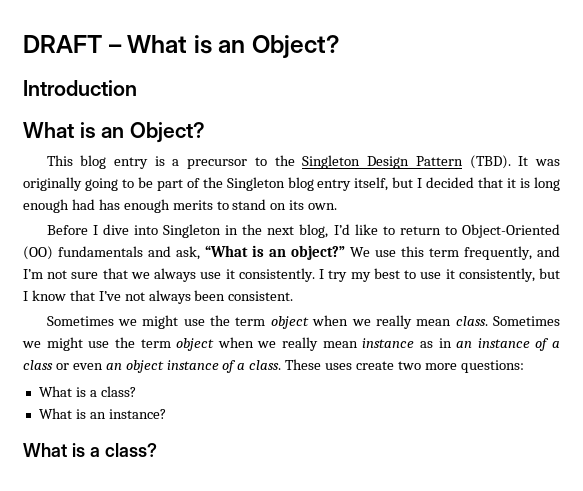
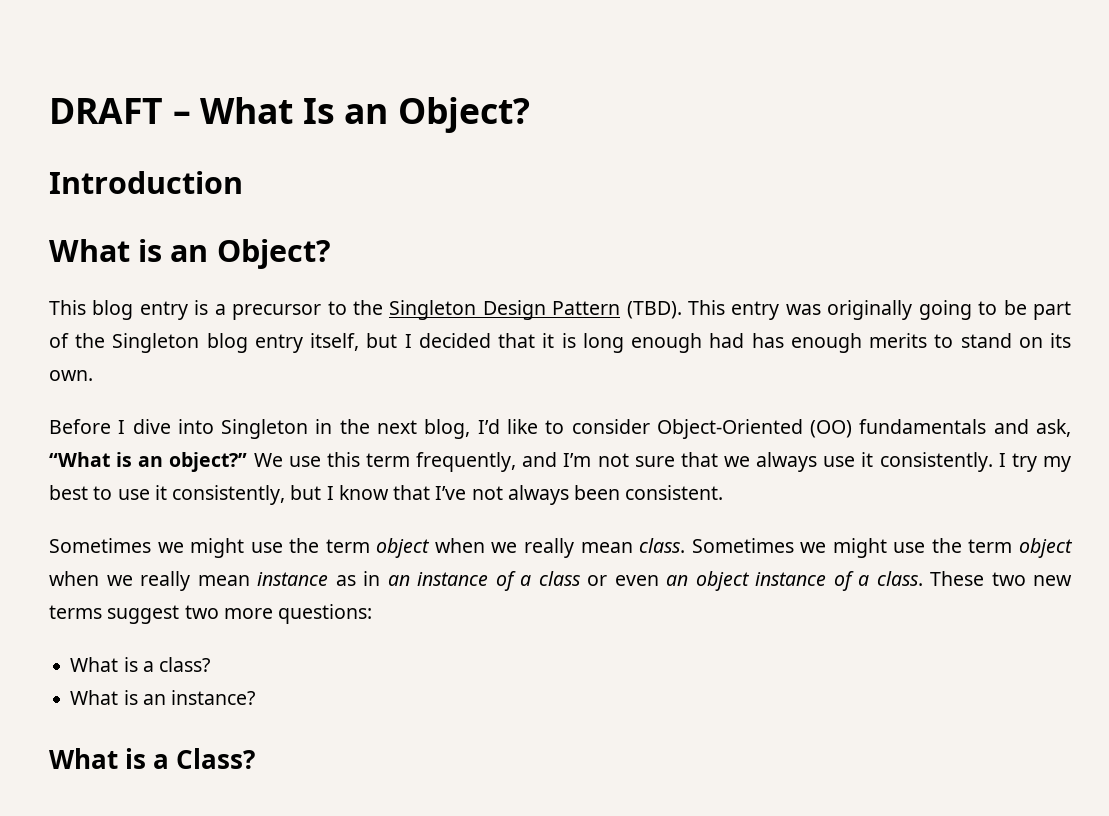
- DRAFT – What is an Object?
+ DRAFT – What Is an Object?
- It was originally going to be part of the Singleton blog entry itself, but I decided that it is long enough had has enough merits to stand on its own.
+ This entry was originally going to be part of the Singleton blog entry itself, but I decided that it is long enough had has enough merits to stand on its own.
- Before I dive into Singleton in the next blog, I’d like to return to Object-Oriented (OO) fundamentals and ask, “What is an object?”
+ Before I dive into Singleton in the next blog, I’d like to consider Object-Oriented (OO) fundamentals and ask, “What is an object?”
- These uses create two more questions:
+ These two new terms suggest two more questions:
  What is an instance?
- What is a class?
+ What is a Class?

